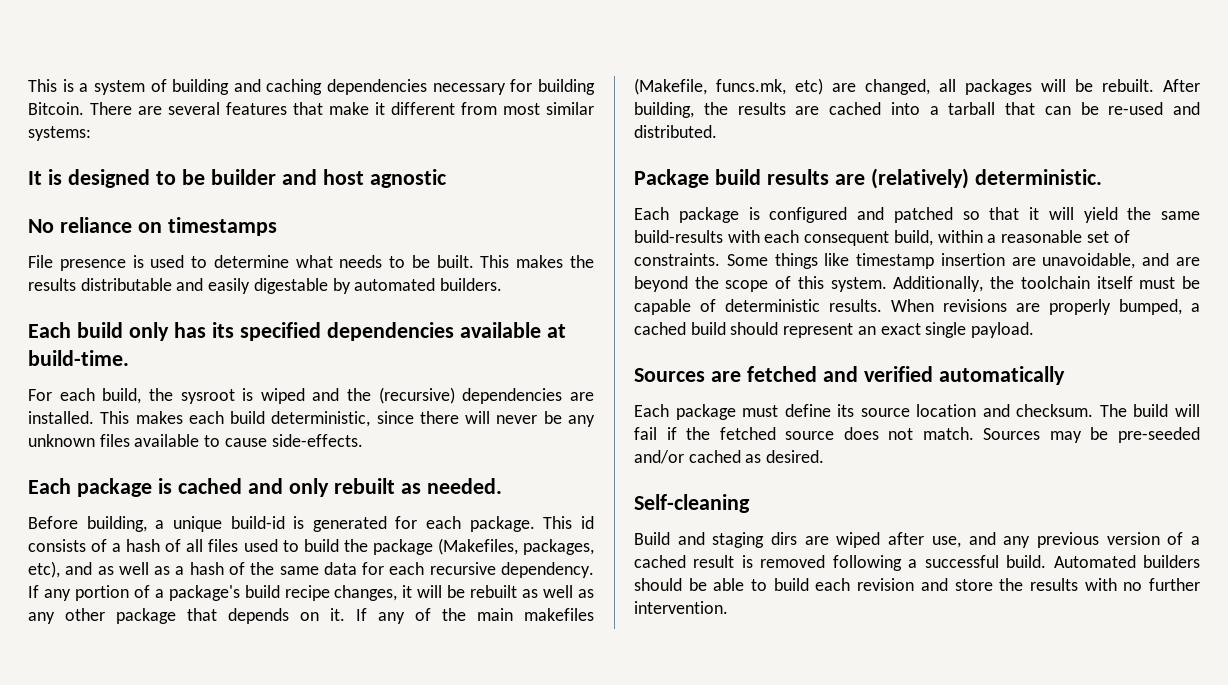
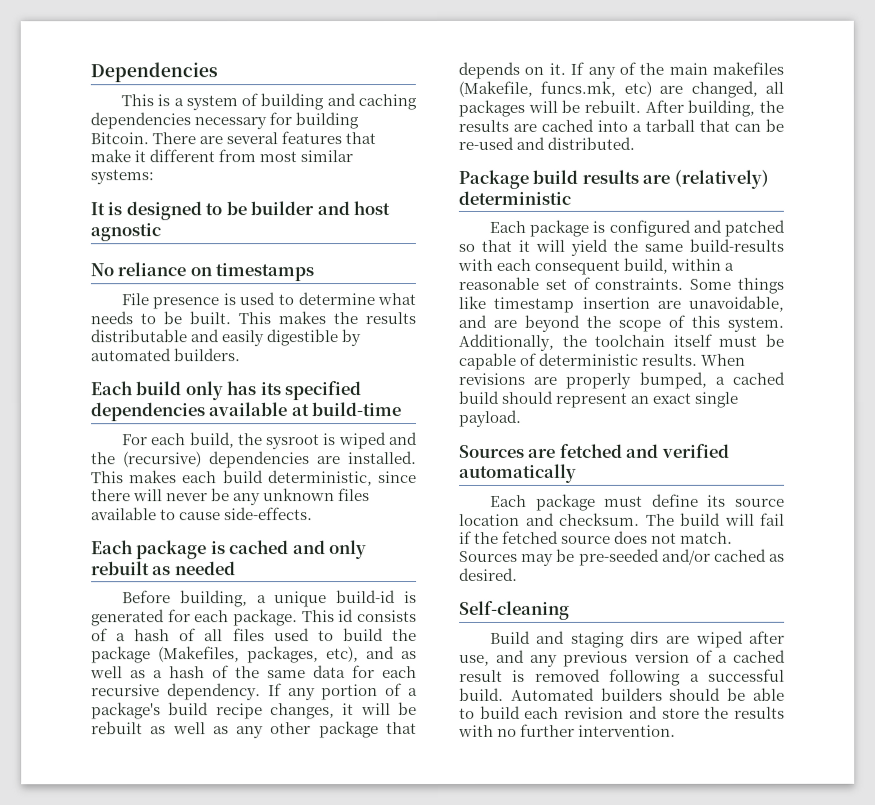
+ Dependencies
- This makes the results distributable and easily digestable by automated builders.
+ This makes the results distributable and easily digestible by automated builders.
- Each build only has its specified dependencies available at build-time.
+ Each build only has its specified dependencies available at build-time
- Each package is cached and only rebuilt as needed.
+ Each package is cached and only rebuilt as needed
- Package build results are (relatively) deterministic.
+ Package build results are (relatively) deterministic

